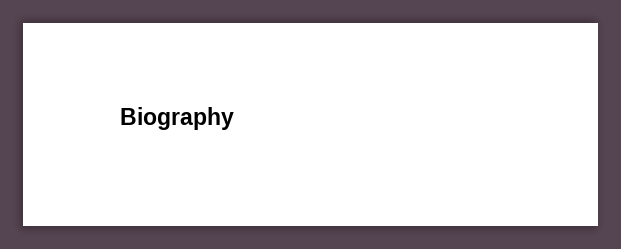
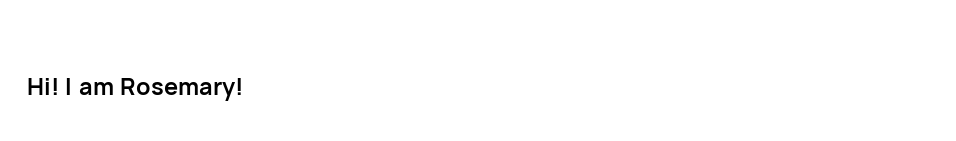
- Biography
+ Hi! I am Rosemary!

